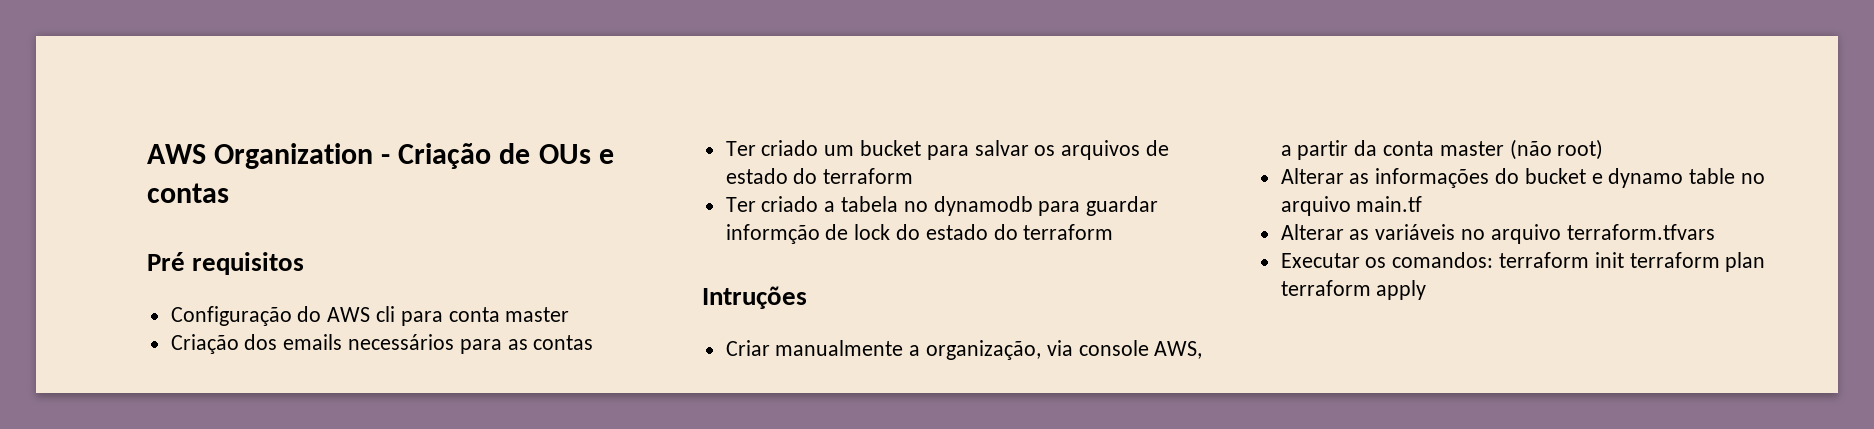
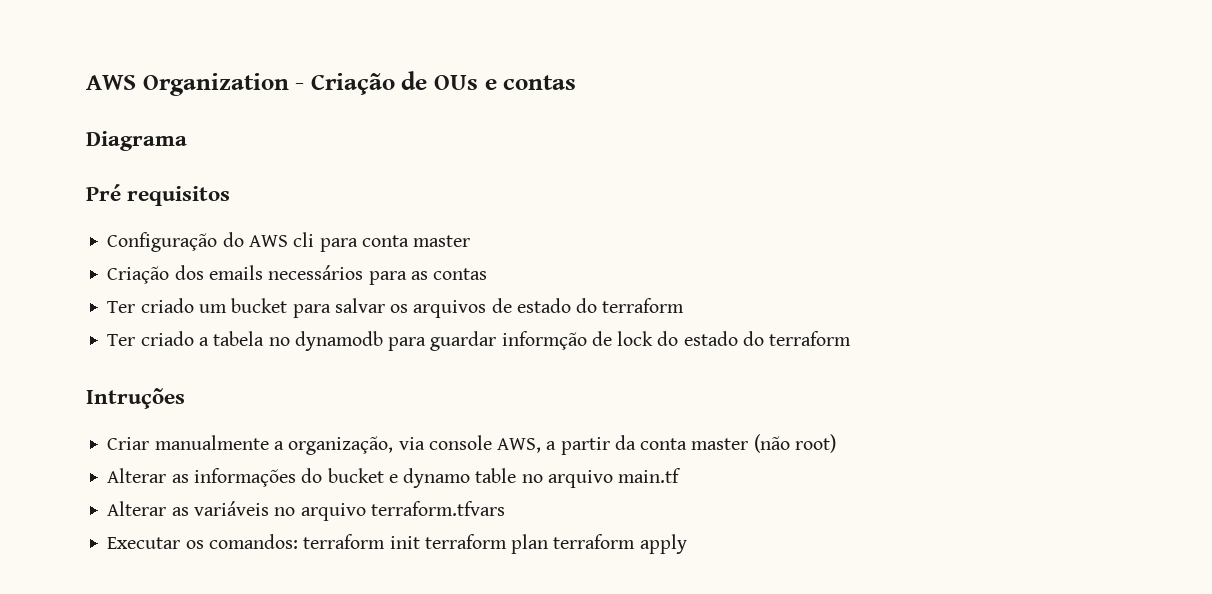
+ Diagrama

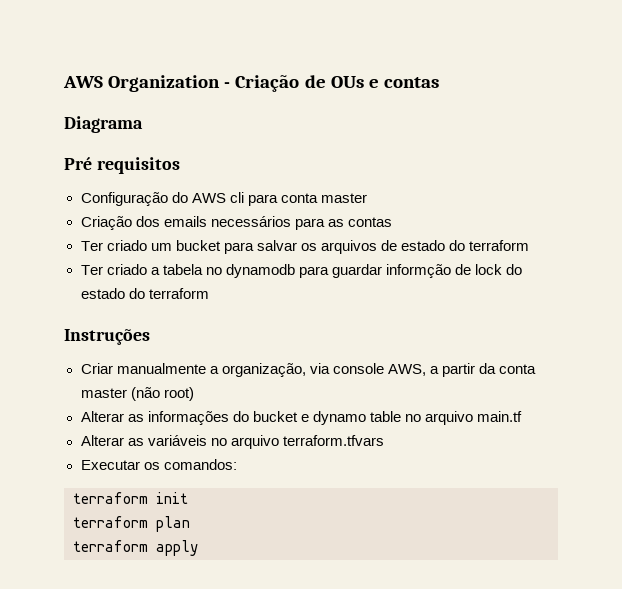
- Intruções
+ Instruções
- Executar os comandos: terraform init terraform plan terraform apply
+ Executar os comandos:
+ terraform init
+ terraform plan
+ terraform apply

